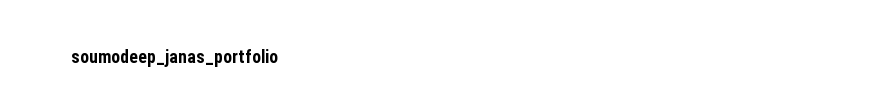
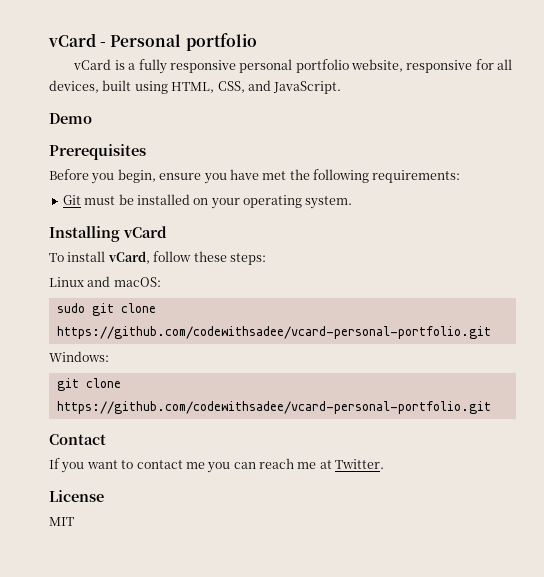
- soumodeep_janas_portfolio
+ vCard - Personal portfolio
+ vCard is a fully responsive personal portfolio website, responsive for all devices, built using HTML, CSS, and JavaScript.
+ Demo
+ Prerequisites
+ Before you begin, ensure you have met the following requirements:
+ Git must be installed on your operating system.
+ Installing vCard
+ To install vCard, follow these steps:
+ Linux and macOS:
+ sudo git clone https://github.com/codewithsadee/vcard-personal-portfolio.git
+ Windows:
+ git clone https://github.com/codewithsadee/vcard-personal-portfolio.git
+ Contact
+ If you want to contact me you can reach me at Twitter.
+ License
+ MIT

